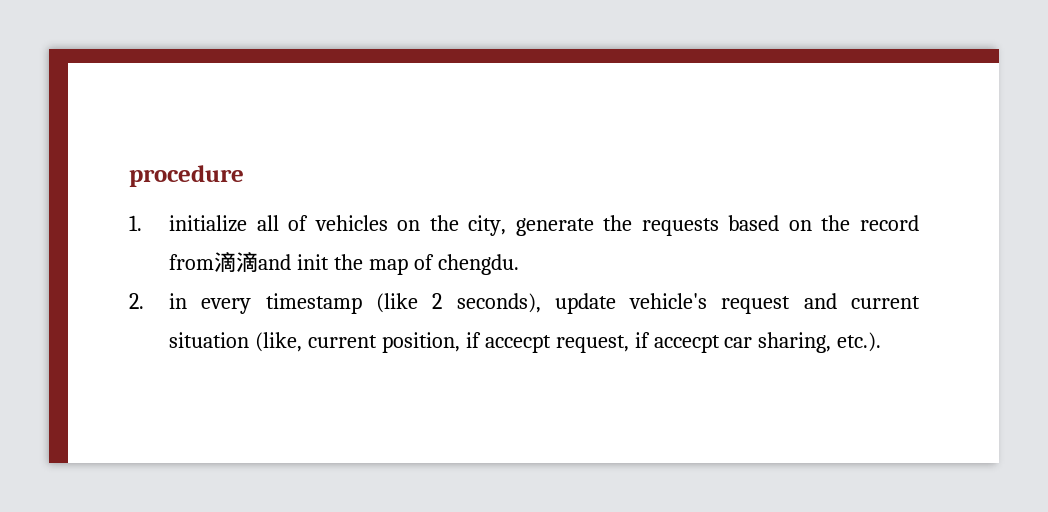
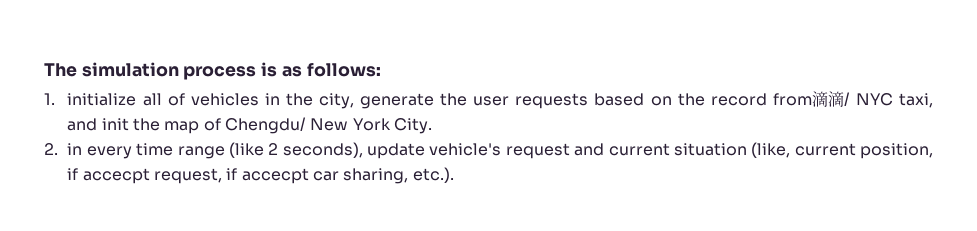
- procedure
+ The simulation process is as follows:
- 1. initialize all of vehicles on the city, generate the requests based on the record from滴滴and init the map of chengdu.
+ 1. initialize all of vehicles in the city, generate the user requests based on the record from滴滴/ NYC taxi, and init the map of Chengdu/ New York City.
- 2. in every timestamp (like 2 seconds), update vehicle's request and current situation (like, current position, if accecpt request, if accecpt car sharing, etc.).
+ 2. in every time range (like 2 seconds), update vehicle's request and current situation (like, current position, if accecpt request, if accecpt car sharing, etc.).

